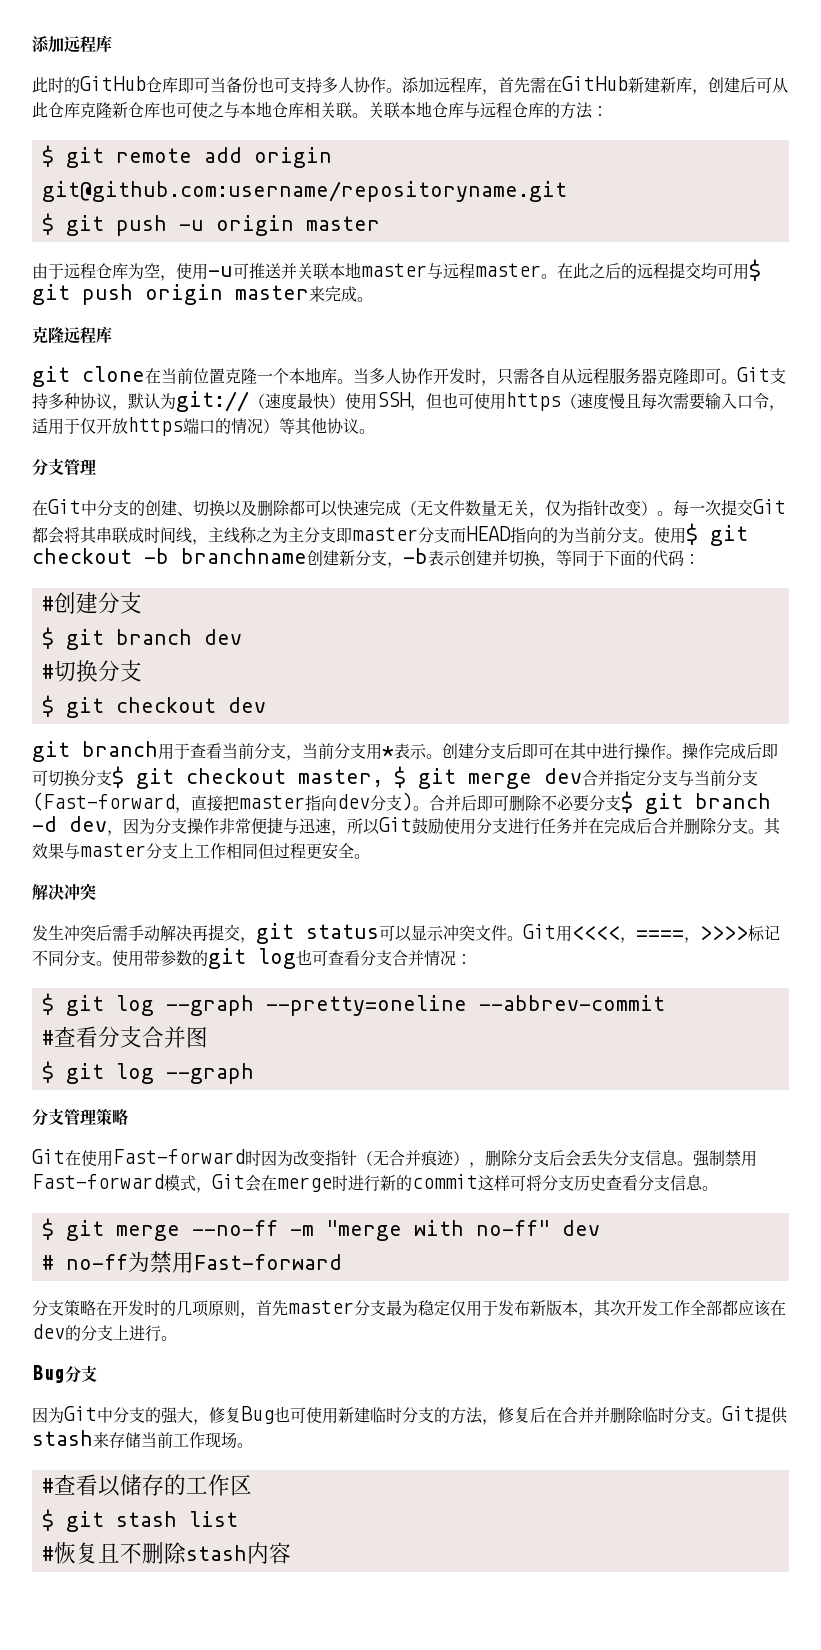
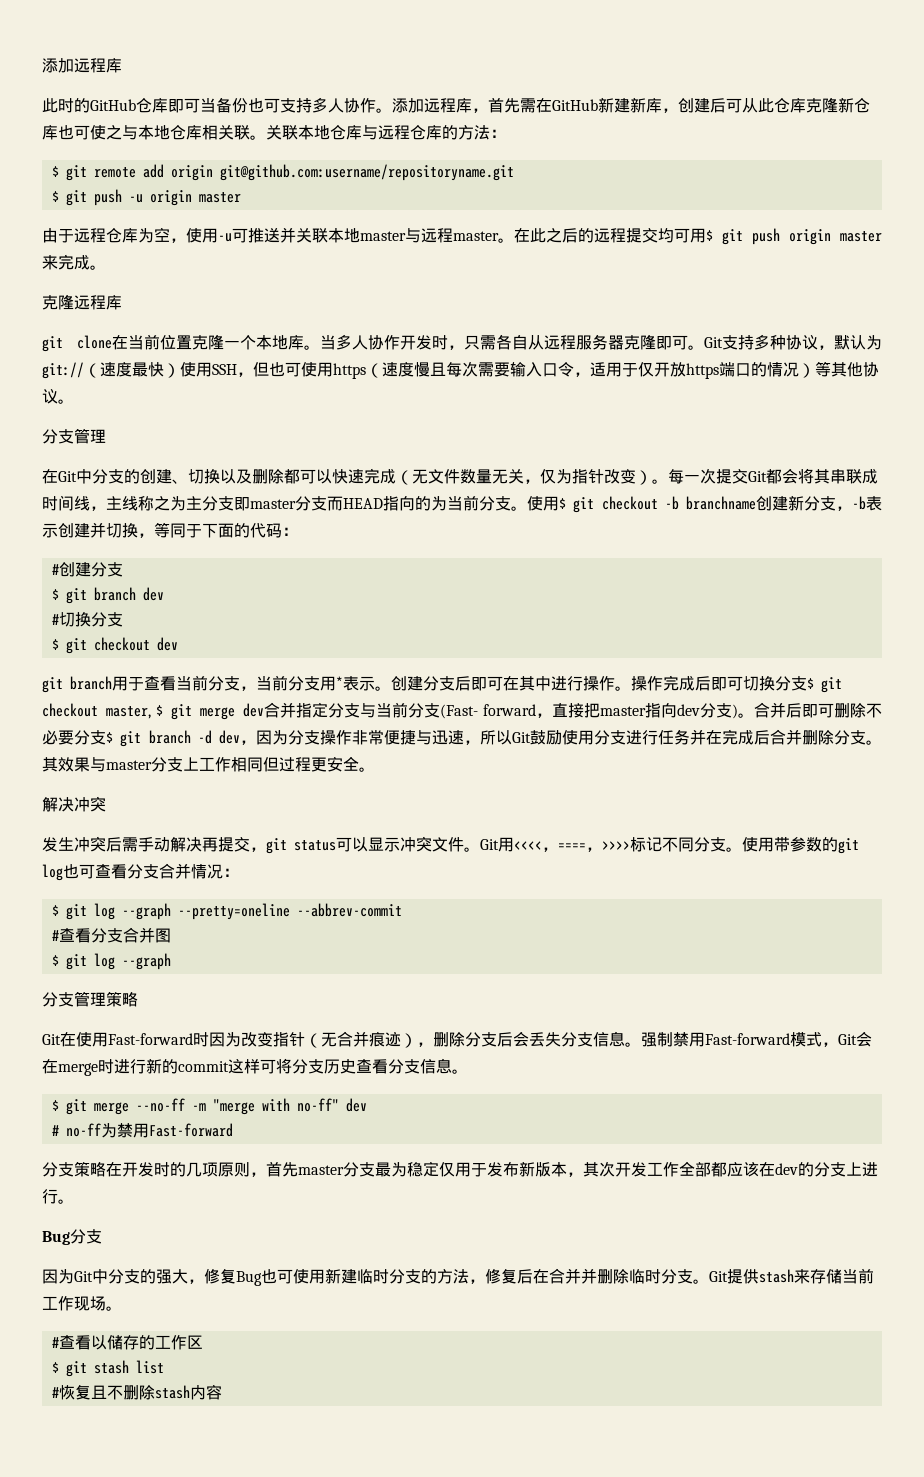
- 操作完成后即可切换分支$ git checkout master, $ git merge dev合并指定分支与当前分支(Fast-forward，直接把master指向dev分支)。
+ 操作完成后即可切换分支$ git checkout master, $ git merge dev合并指定分支与当前分支(Fast- forward，直接把master指向dev分支)。

